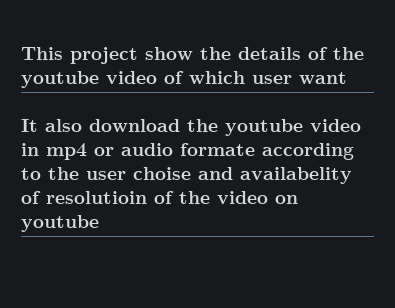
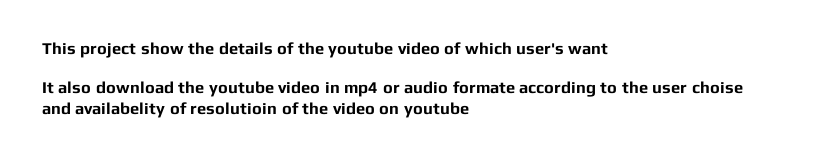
- This project show the details of the youtube video of which user want
+ This project show the details of the youtube video of which user's want

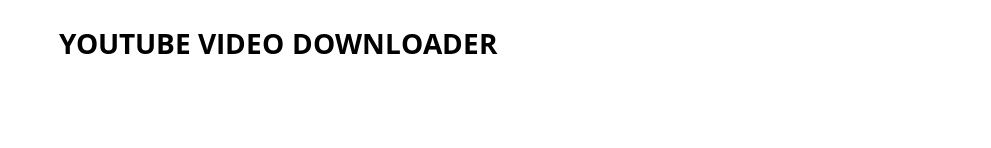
- This project show the details of the youtube video of which user's want
- It also download the youtube video in mp4 or audio formate according to the user choise and availabelity of resolutioin of the video on youtube
+ YOUTUBE VIDEO DOWNLOADER

